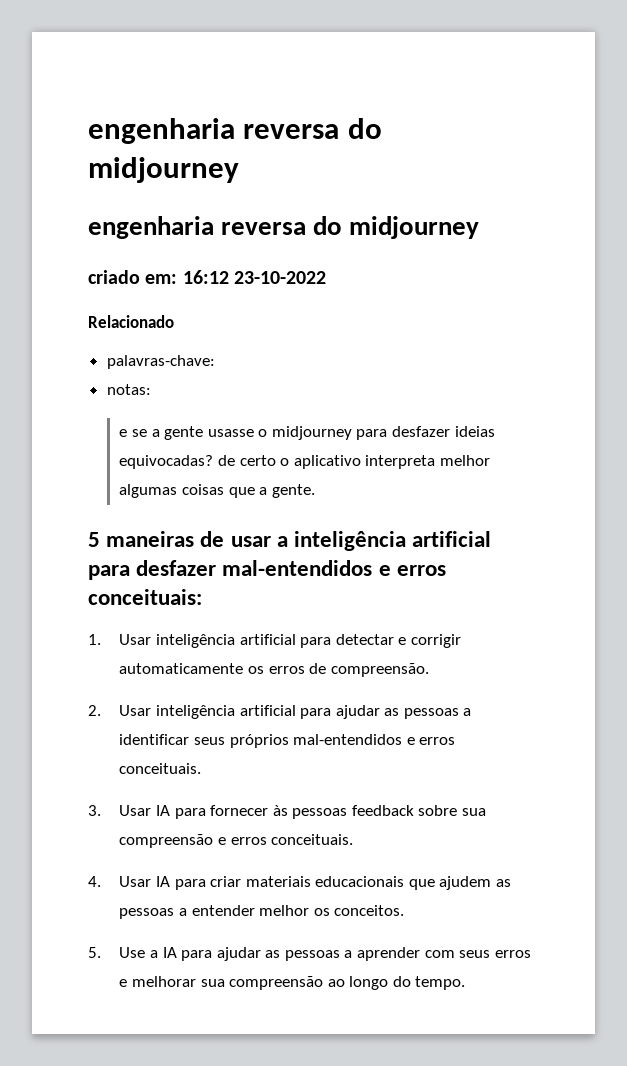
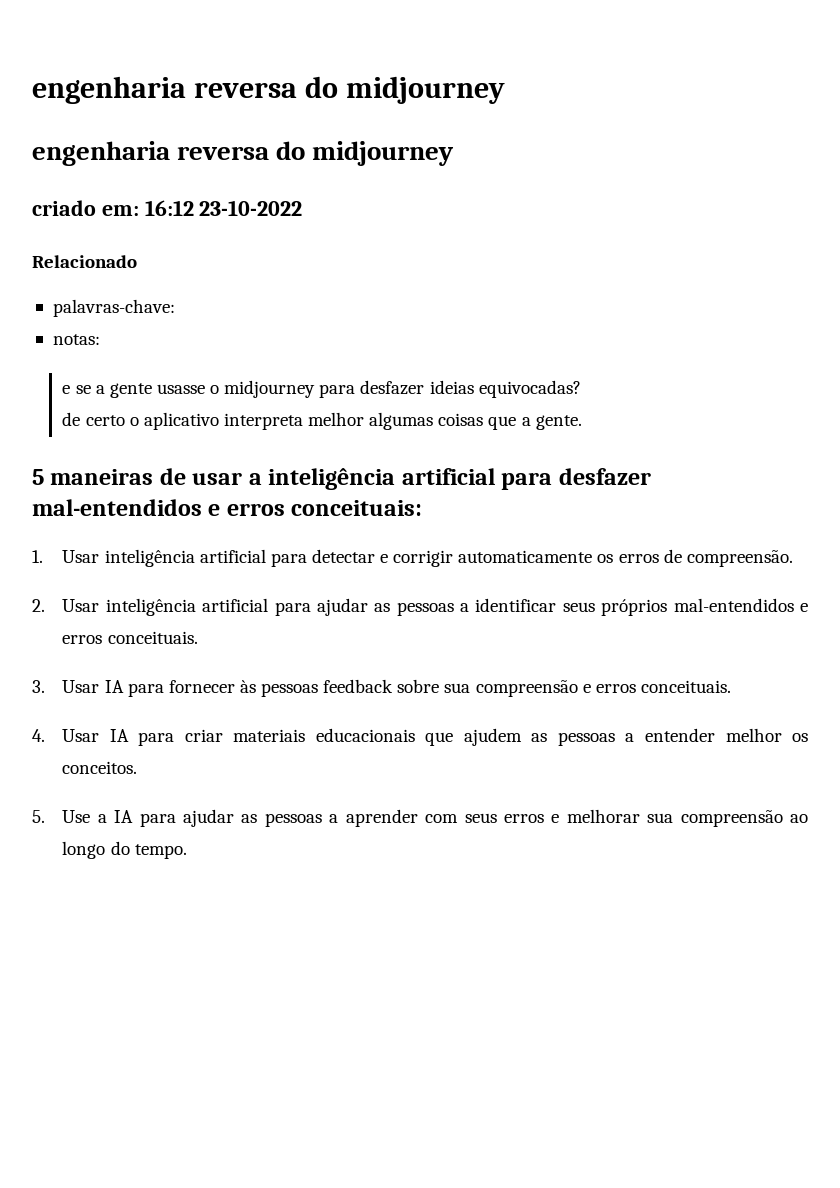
- e se a gente usasse o midjourney para desfazer ideias equivocadas? de certo o aplicativo interpreta melhor algumas coisas que a gente.
+ e se a gente usasse o midjourney para desfazer ideias equivocadas?
+ de certo o aplicativo interpreta melhor algumas coisas que a gente.

